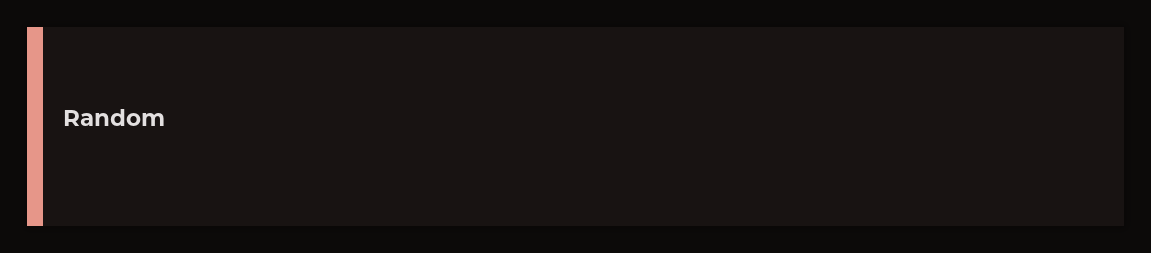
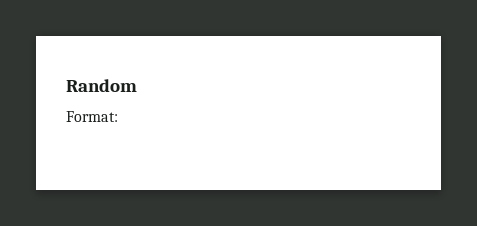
+ Format:

